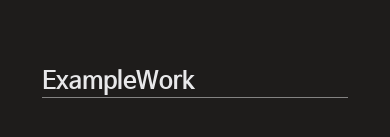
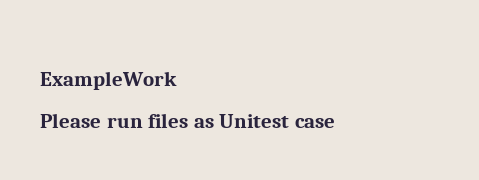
+ Please run files as Unitest case

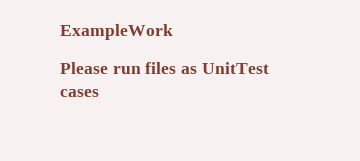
- Please run files as Unitest case
+ Please run files as UnitTest cases

